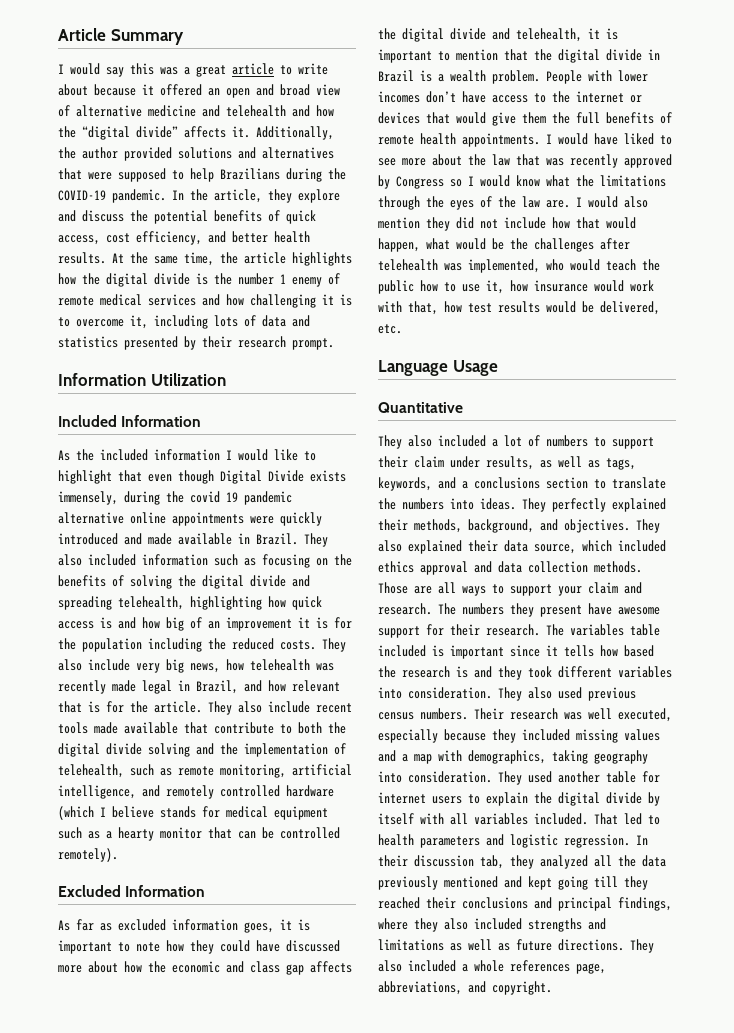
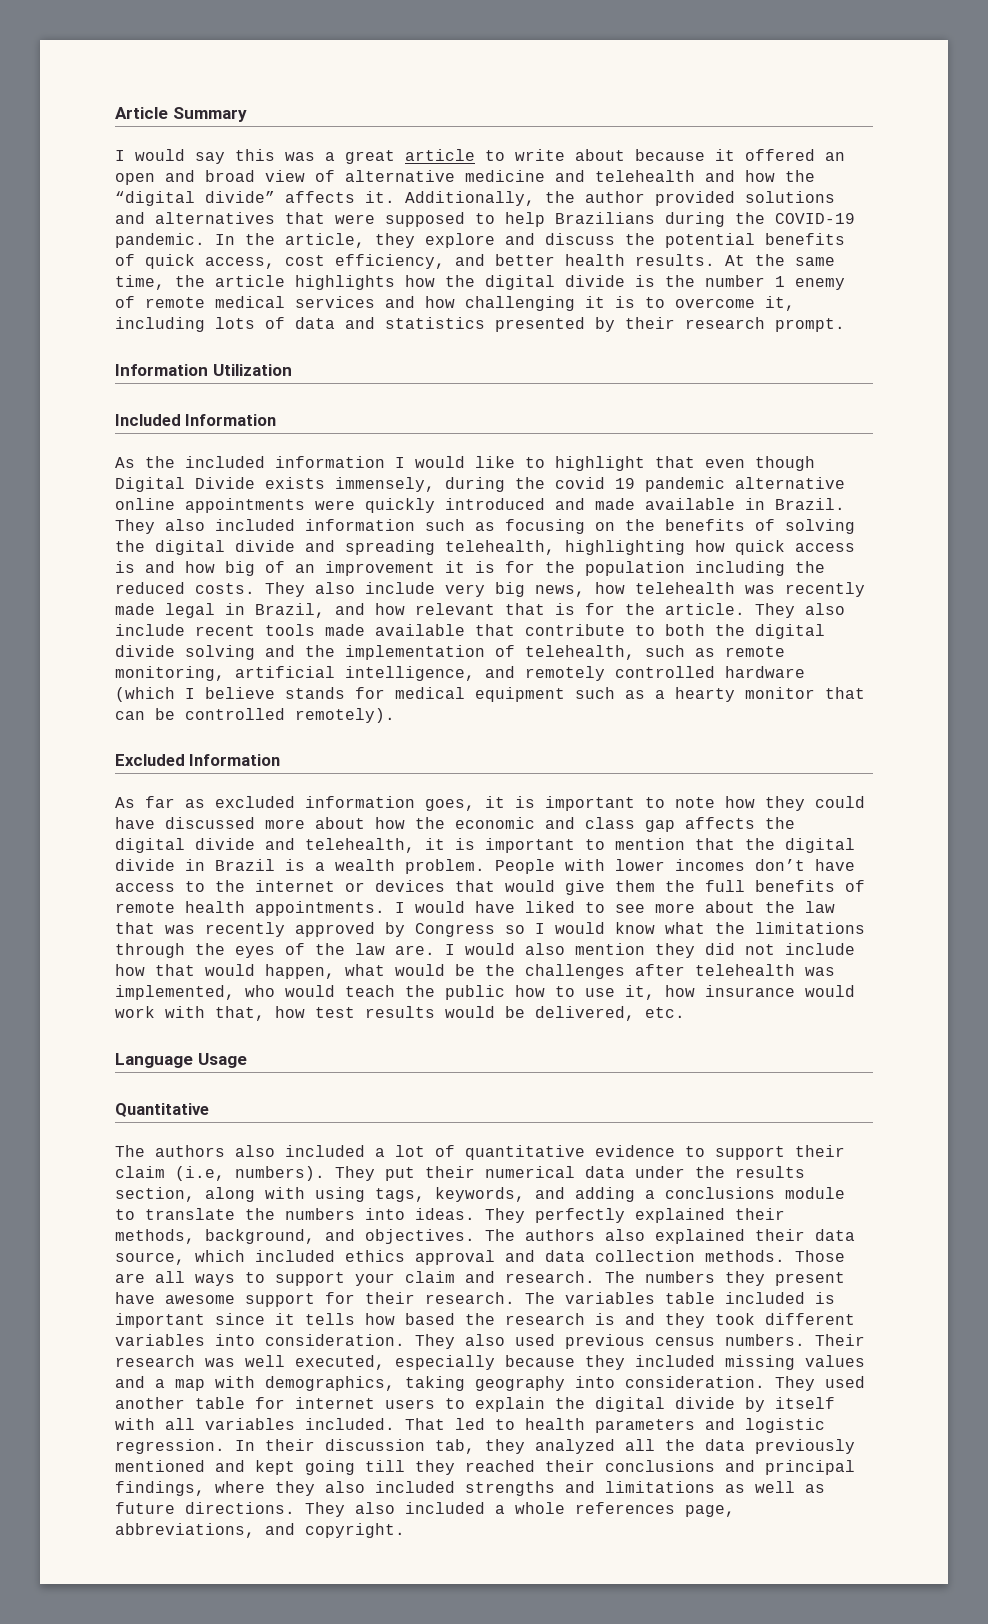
- They also included a lot of numbers to support their claim under results, as well as tags, keywords, and a conclusions section to translate the numbers into ideas.
+ The authors also included a lot of quantitative evidence to support their claim (i.e, numbers). They put their numerical data under the results section, along with using tags, keywords, and adding a conclusions module to translate the numbers into ideas.
- They also explained their data source, which included ethics approval and data collection methods.
+ The authors also explained their data source, which included ethics approval and data collection methods.

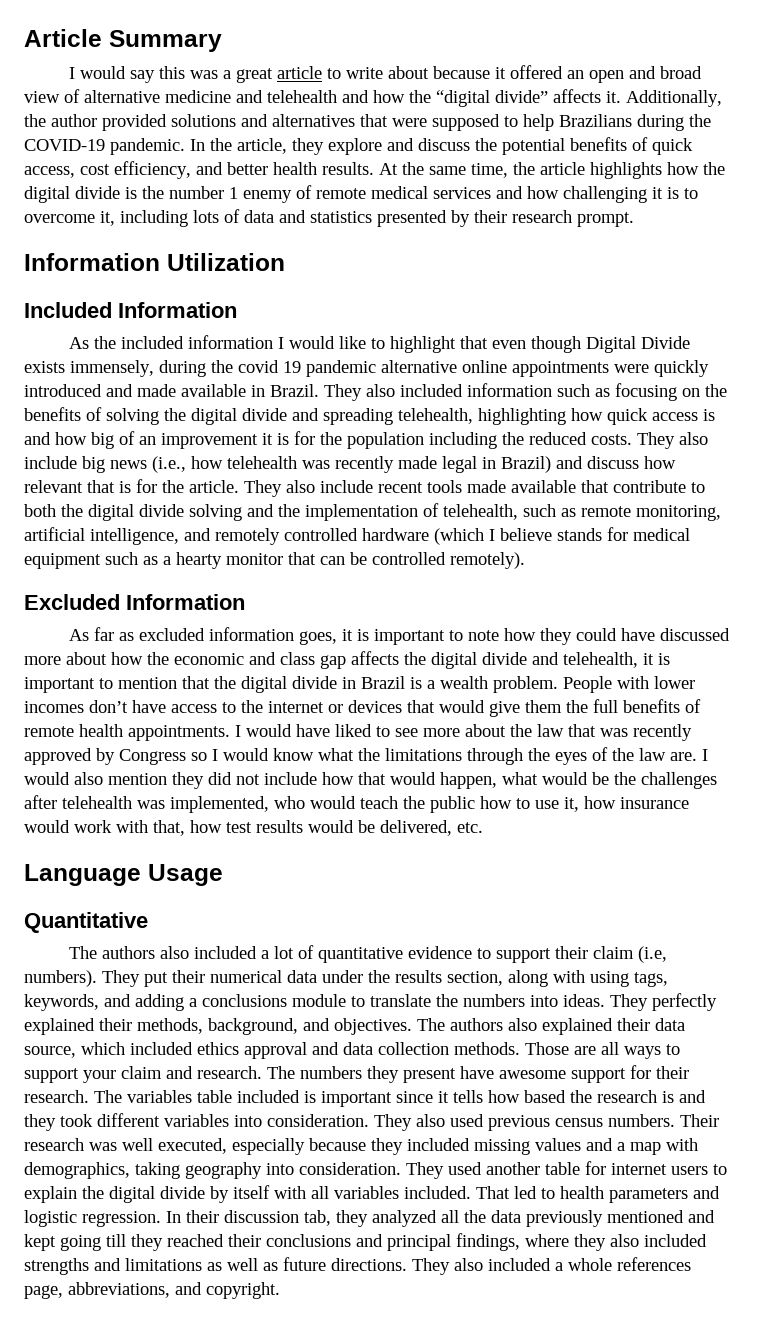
- They also include very big news, how telehealth was recently made legal in Brazil, and how relevant that is for the article.
+ They also include big news (i.e., how telehealth was recently made legal in Brazil) and discuss how relevant that is for the article.

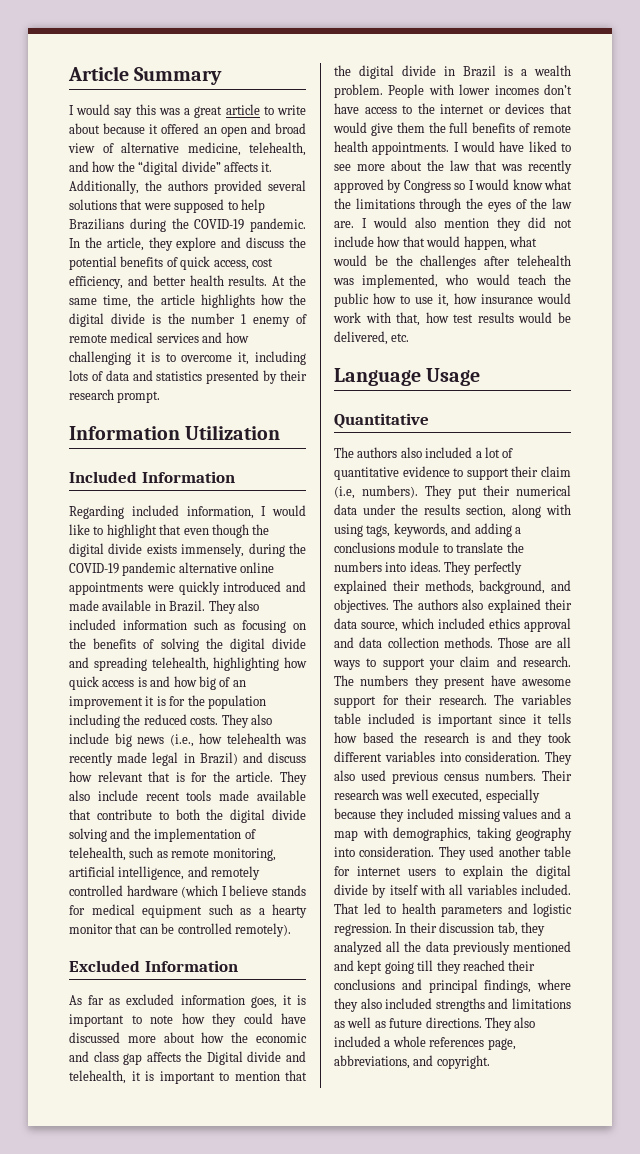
- I would say this was a great article to write about because it offered an open and broad view of alternative medicine and telehealth and how the “digital divide” affects it.
+ I would say this was a great article to write about because it offered an open and broad view of alternative medicine, telehealth, and how the “digital divide” affects it.
- Additionally, the author provided solutions and alternatives that were supposed to help Brazilians during the COVID-19 pandemic.
+ Additionally, the authors provided several solutions that were supposed to help Brazilians during the COVID-19 pandemic.
- As the included information I would like to highlight that even though Digital Divide exists immensely, during the covid 19 pandemic alternative online appointments were quickly introduced and made available in Brazil.
+ Regarding included information, I would like to highlight that even though the digital divide exists immensely, during the COVID-19 pandemic alternative online appointments were quickly introduced and made available in Brazil.
- As far as excluded information goes, it is important to note how they could have discussed more about how the economic and class gap affects the digital divide and telehealth, it is important to mention that the digital divide in Brazil is a wealth problem.
+ As far as excluded information goes, it is important to note how they could have discussed more about how the economic and class gap affects the Digital divide and telehealth, it is important to mention that the digital divide in Brazil is a wealth problem.

